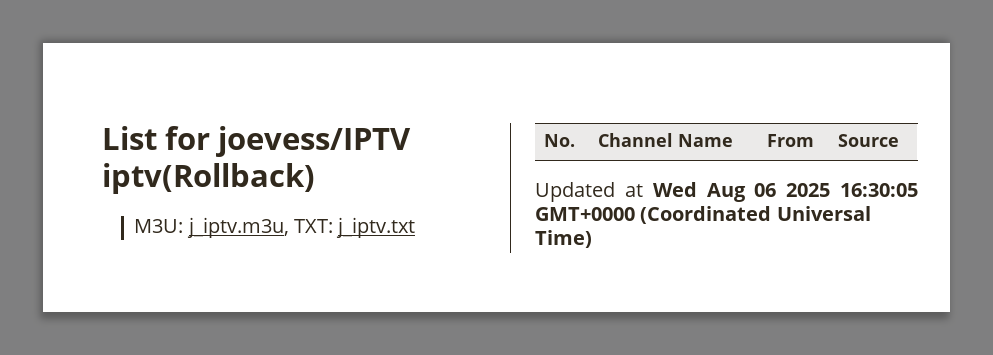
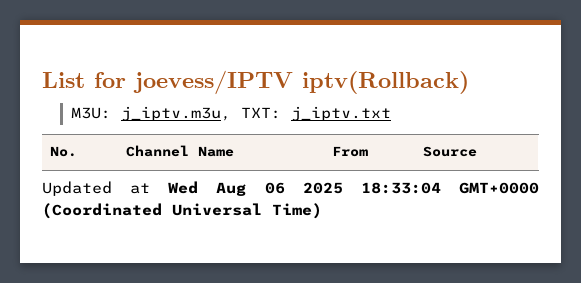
- Updated at Wed Aug 06 2025 16:30:05 GMT+0000 (Coordinated Universal Time)
+ Updated at Wed Aug 06 2025 18:33:04 GMT+0000 (Coordinated Universal Time)

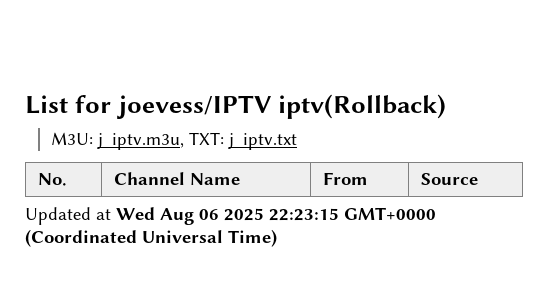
- Updated at Wed Aug 06 2025 18:33:04 GMT+0000 (Coordinated Universal Time)
+ Updated at Wed Aug 06 2025 22:23:15 GMT+0000 (Coordinated Universal Time)

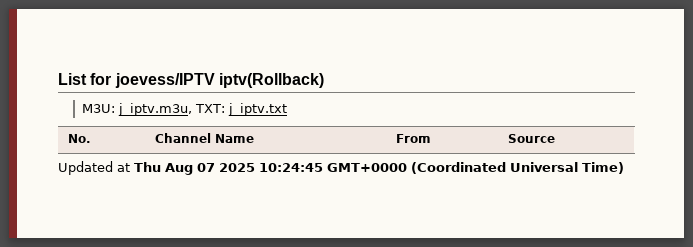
- Updated at Wed Aug 06 2025 22:23:15 GMT+0000 (Coordinated Universal Time)
+ Updated at Thu Aug 07 2025 10:24:45 GMT+0000 (Coordinated Universal Time)

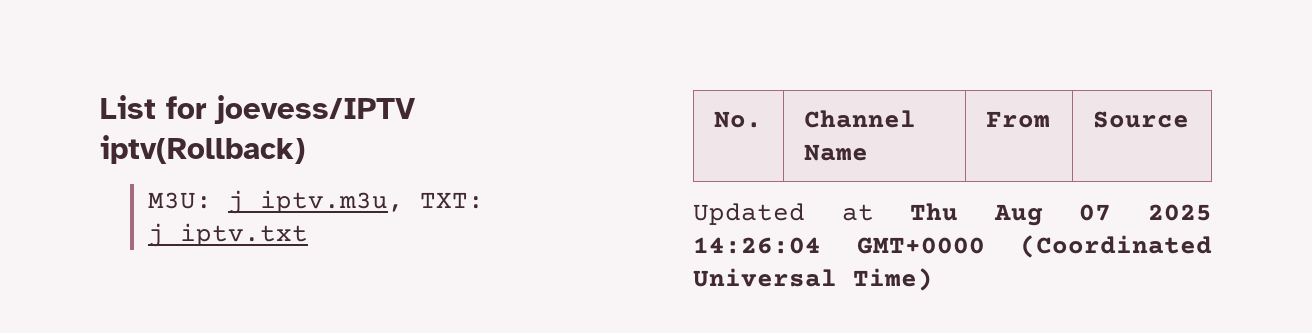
- Updated at Thu Aug 07 2025 10:24:45 GMT+0000 (Coordinated Universal Time)
+ Updated at Thu Aug 07 2025 14:26:04 GMT+0000 (Coordinated Universal Time)

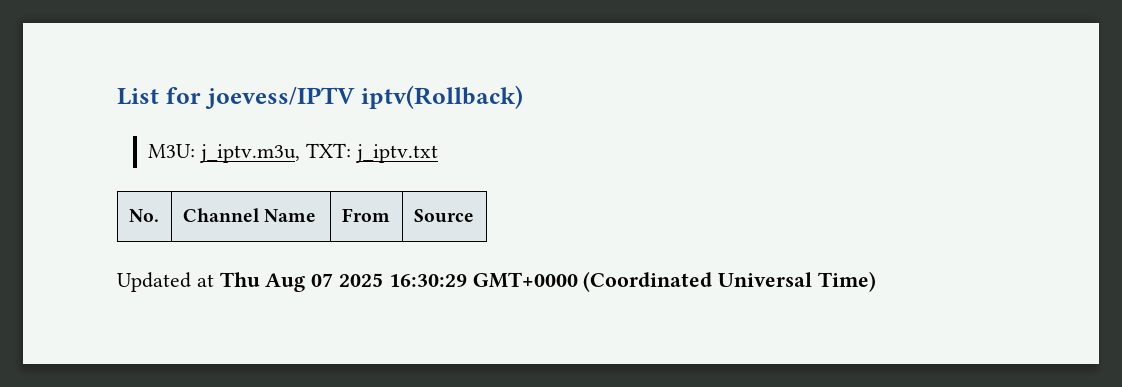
- Updated at Thu Aug 07 2025 14:26:04 GMT+0000 (Coordinated Universal Time)
+ Updated at Thu Aug 07 2025 16:30:29 GMT+0000 (Coordinated Universal Time)

